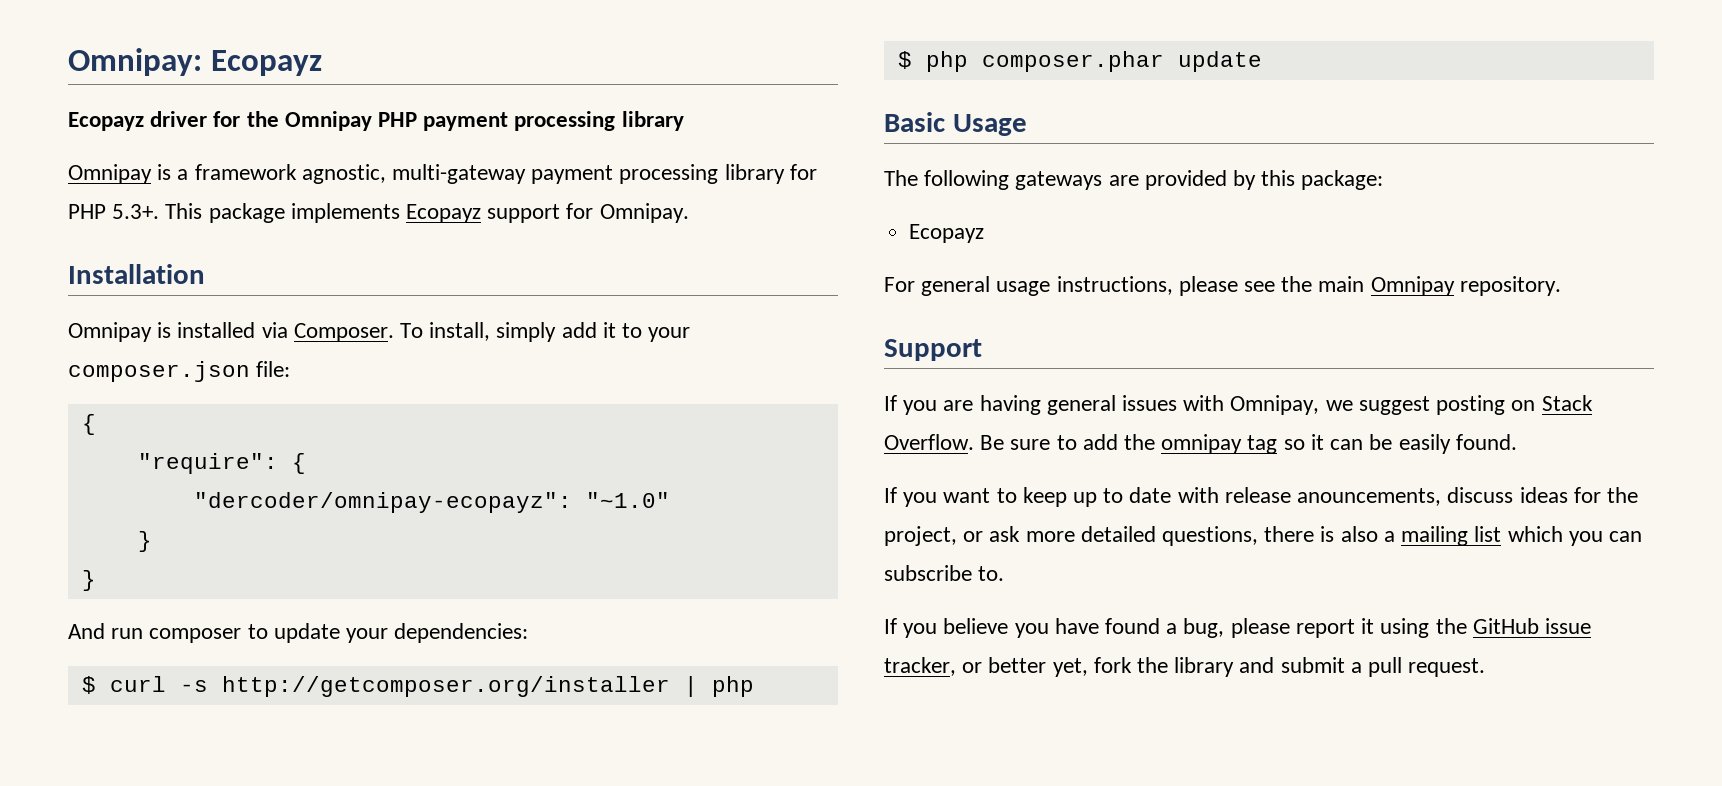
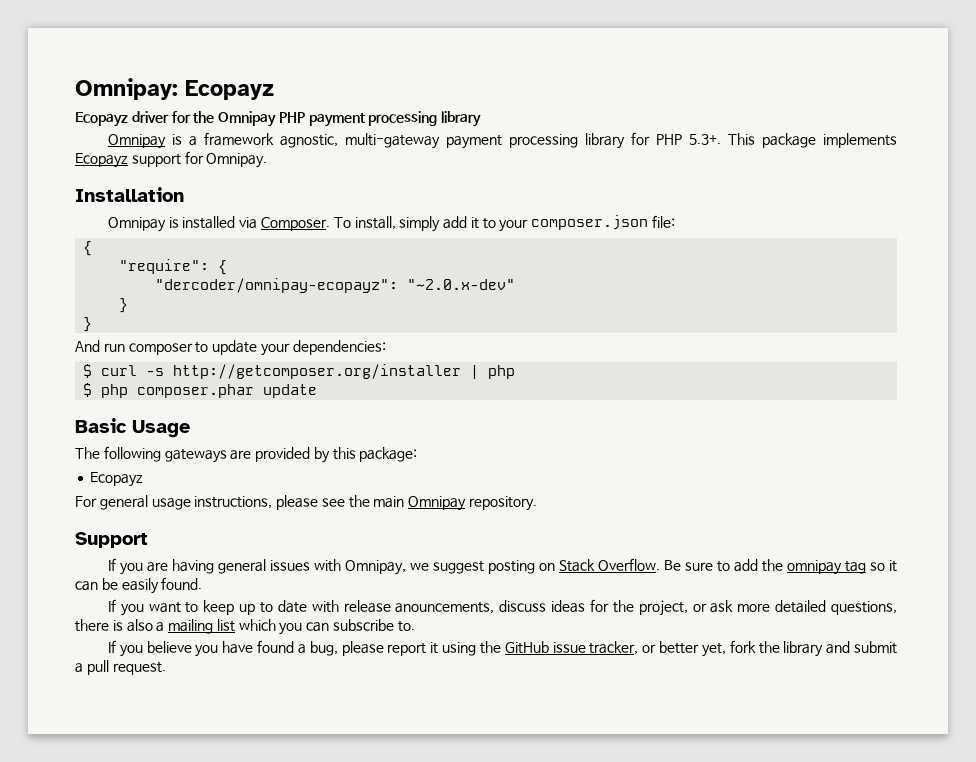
- "dercoder/omnipay-ecopayz": "~1.0"
+ "dercoder/omnipay-ecopayz": "~2.0.x-dev"

